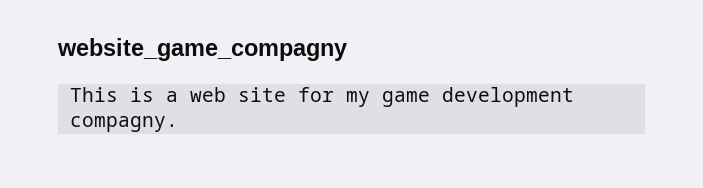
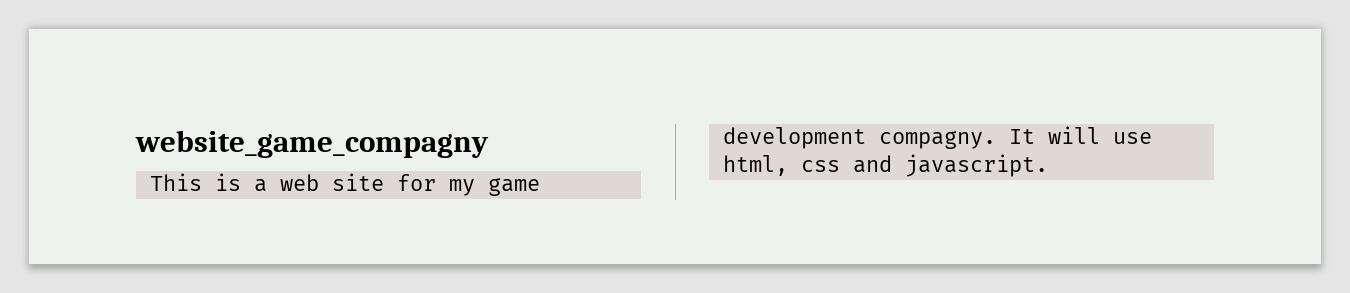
+ It will use html, css and javascript.

